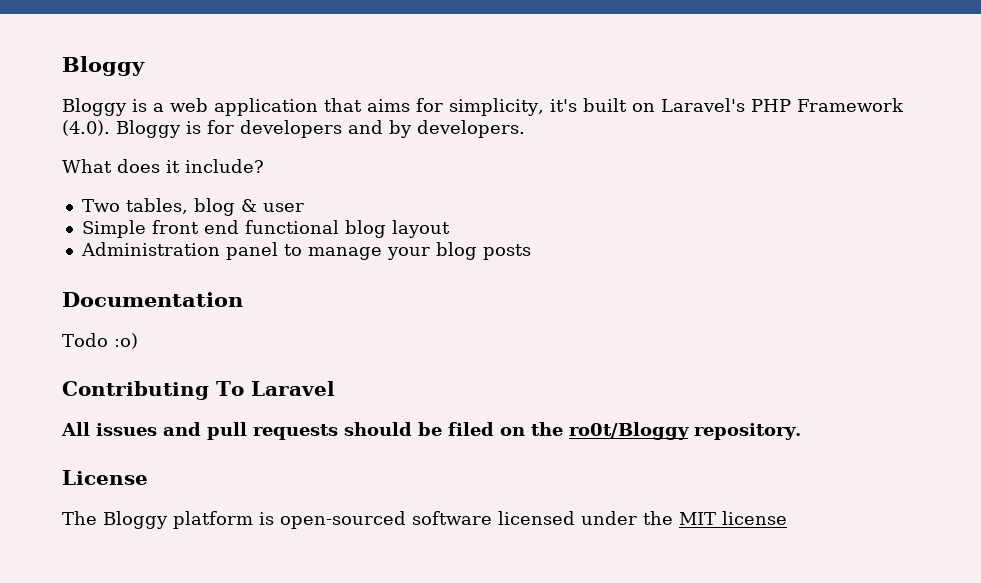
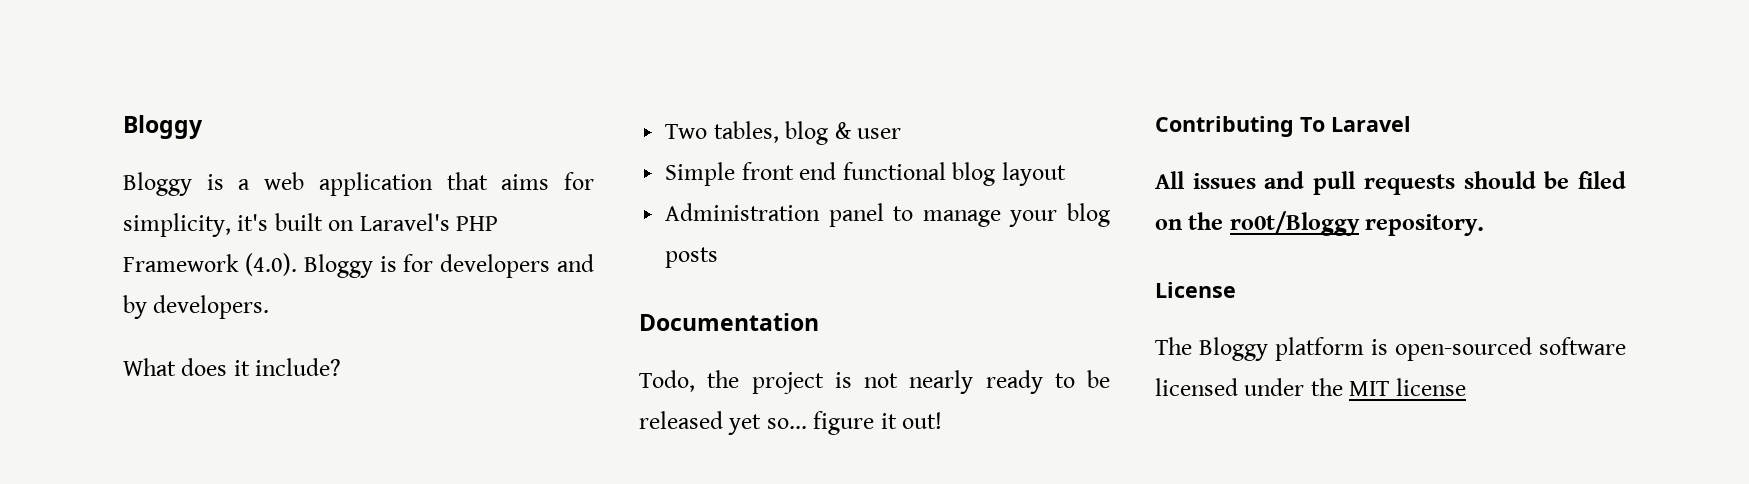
- Todo :o)
+ Todo, the project is not nearly ready to be released yet so... figure it out!

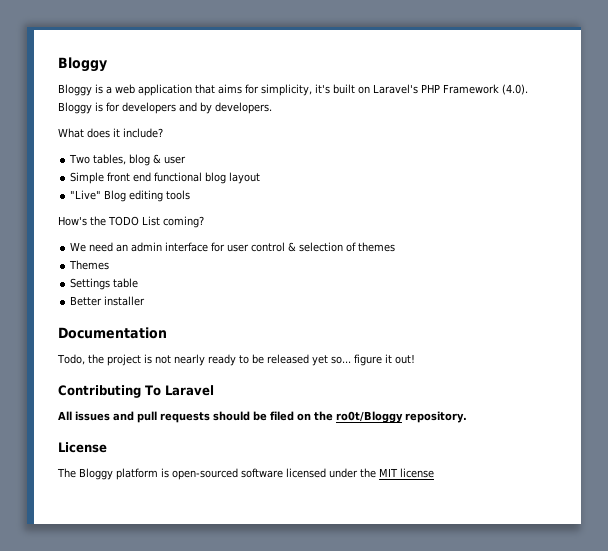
- Administration panel to manage your blog posts
+ "Live" Blog editing tools
+ How's the TODO List coming?
+ We need an admin interface for user control & selection of themes
+ Themes
+ Settings table
+ Better installer

